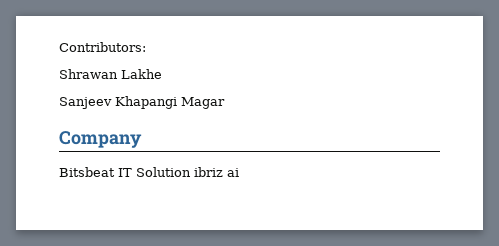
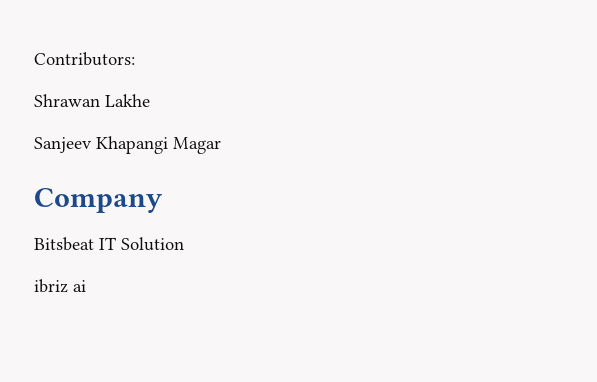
- Bitsbeat IT Solution ibriz ai
+ Bitsbeat IT Solution
+ ibriz ai

